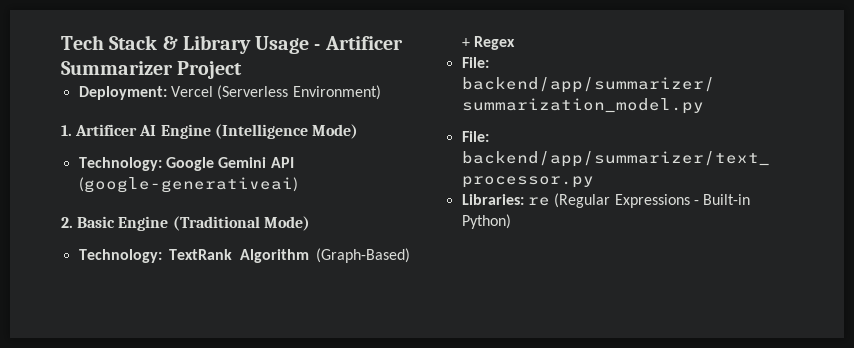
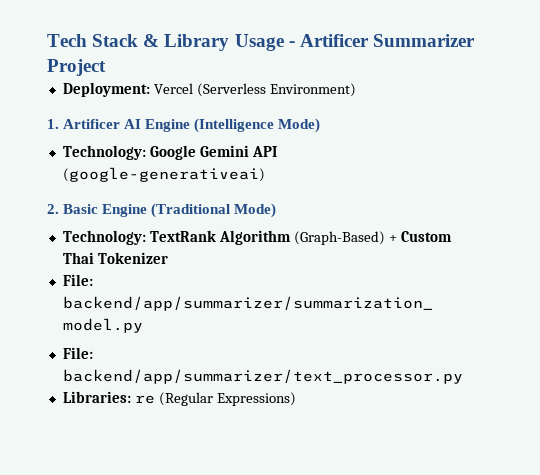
- Technology: TextRank Algorithm (Graph-Based) + Regex
+ Technology: TextRank Algorithm (Graph-Based) + Custom Thai Tokenizer
- Libraries: re (Regular Expressions - Built-in Python)
+ Libraries: re (Regular Expressions)

